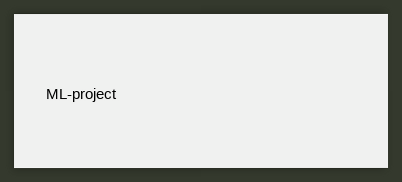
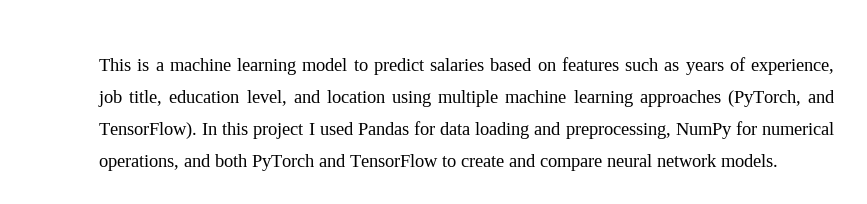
- ML-project
+ This is a machine learning model to predict salaries based on features such as years of experience, job title, education level, and location using multiple machine learning approaches (PyTorch, and TensorFlow). In this project I used Pandas for data loading and preprocessing, NumPy for numerical operations, and both PyTorch and TensorFlow to create and compare neural network models.

